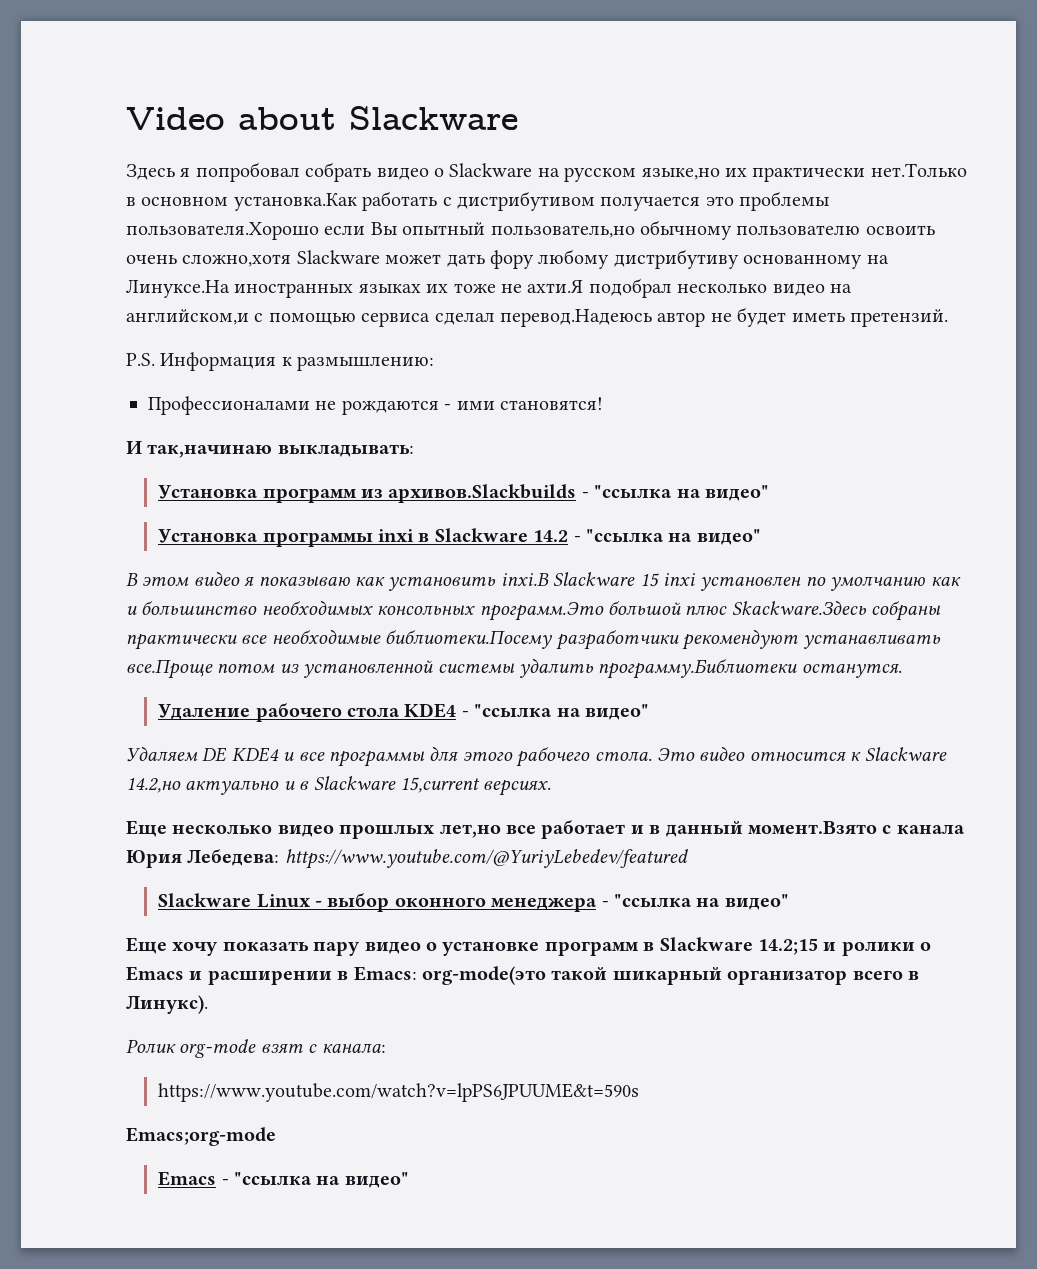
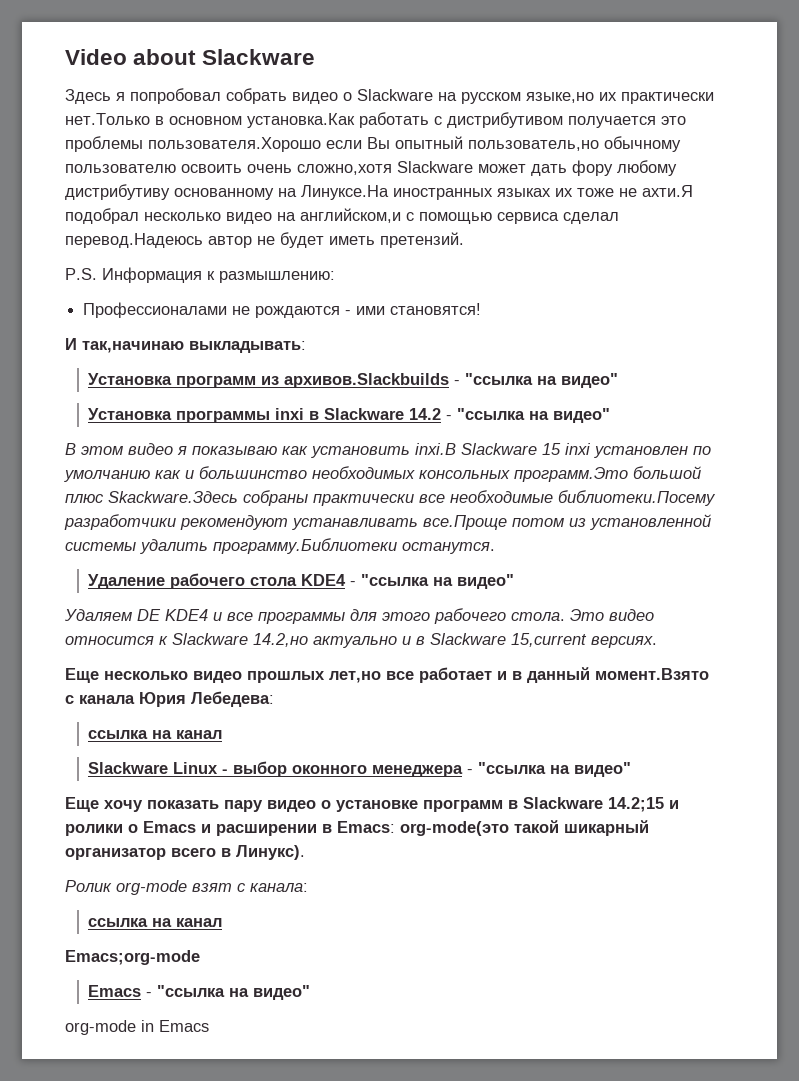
- Еще несколько видео прошлых лет,но все работает и в данный момент.Взято с канала Юрия Лебедева: https://www.youtube.com/@YuriyLebedev/featured
+ Еще несколько видео прошлых лет,но все работает и в данный момент.Взято с канала Юрия Лебедева:
+ ссылка на канал
  Ролик org-mode взят с канала:
- https://www.youtube.com/watch?v=lpPS6JPUUME&t=590s
+ ссылка на канал
+ org-mode in Emacs

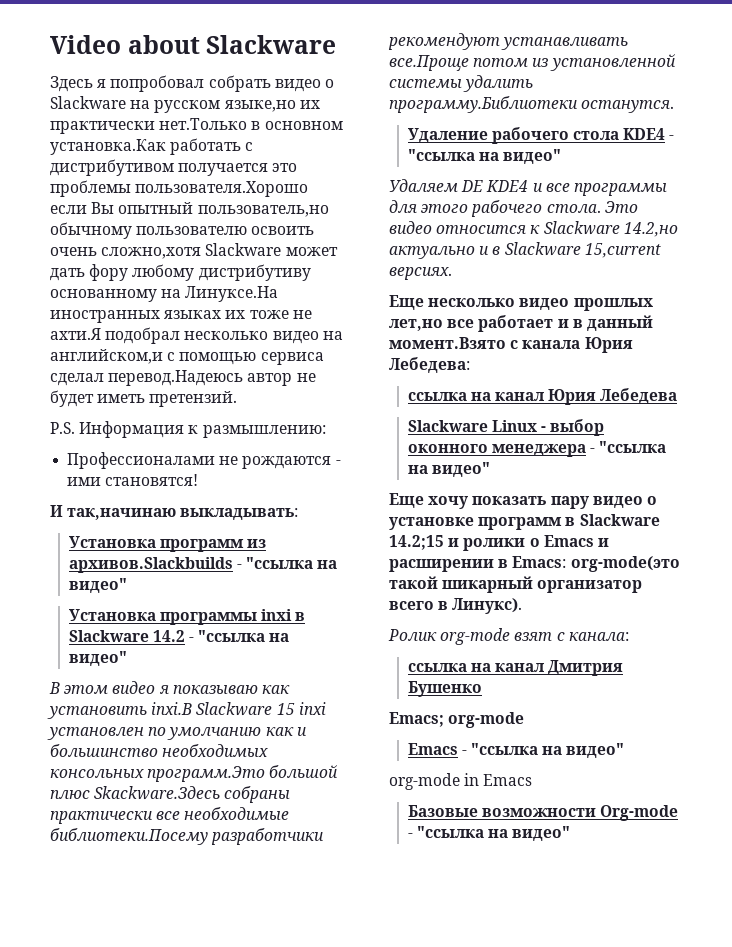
  Еще несколько видео прошлых лет,но все работает и в данный момент.Взято с канала Юрия Лебедева:
- ссылка на канал
+ ссылка на канал Юрия Лебедева
  Ролик org-mode взят с канала:
- ссылка на канал
- Emacs;org-mode
+ ссылка на канал Дмитрия Бушенко
+ Emacs; org-mode
+ Базовые возможности Org-mode - "ссылка на видео"

